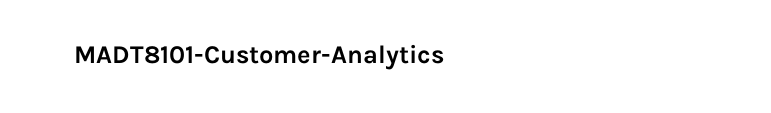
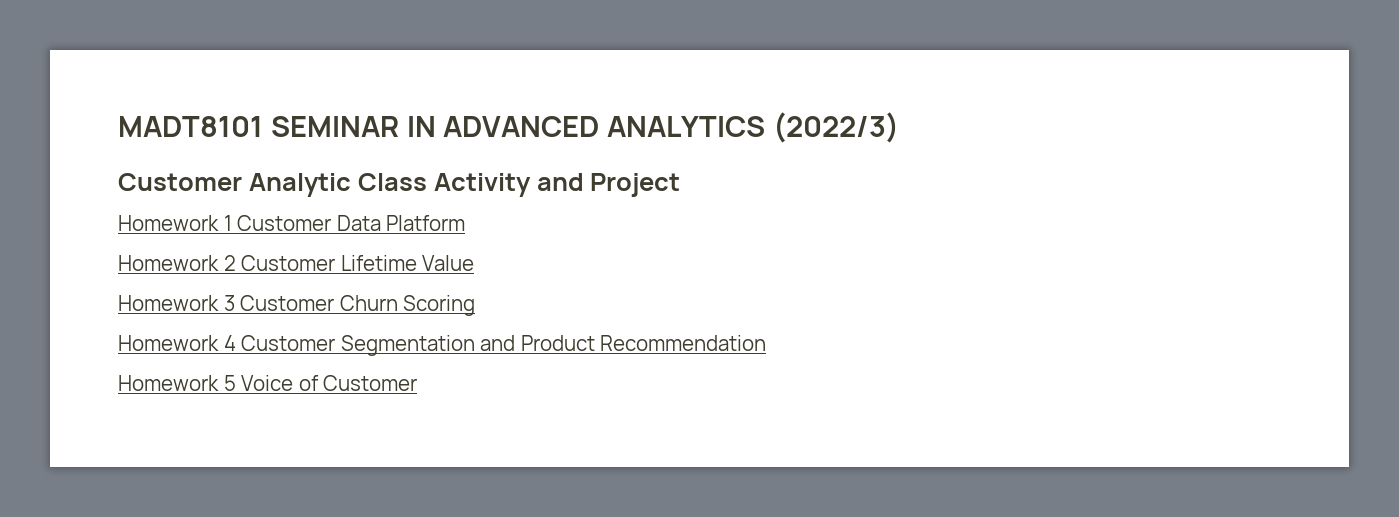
- MADT8101-Customer-Analytics
+ MADT8101 SEMINAR IN ADVANCED ANALYTICS (2022/3)
+ Customer Analytic Class Activity and Project
+ Homework 1 Customer Data Platform
+ Homework 2 Customer Lifetime Value
+ Homework 3 Customer Churn Scoring
+ Homework 4 Customer Segmentation and Product Recommendation
+ Homework 5 Voice of Customer

